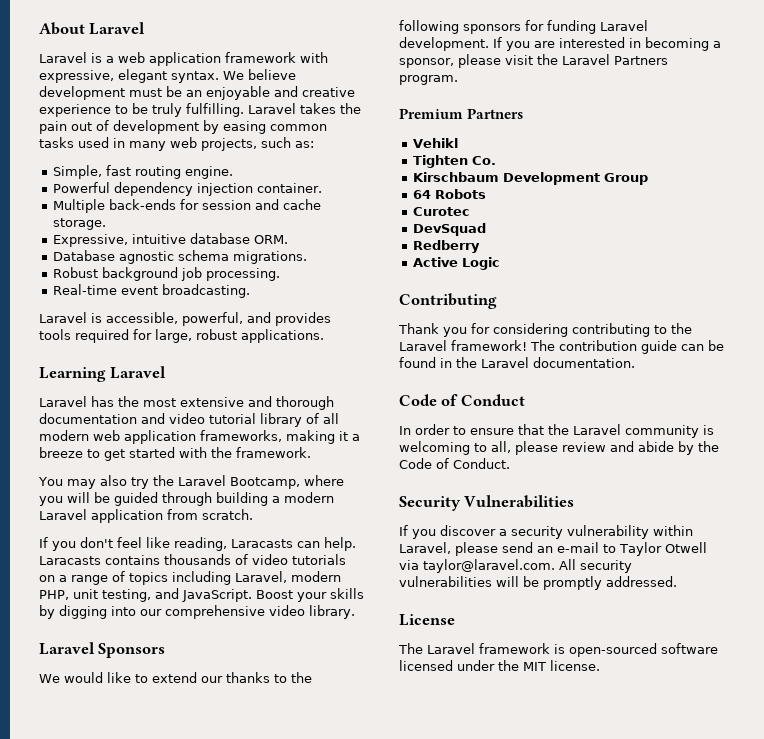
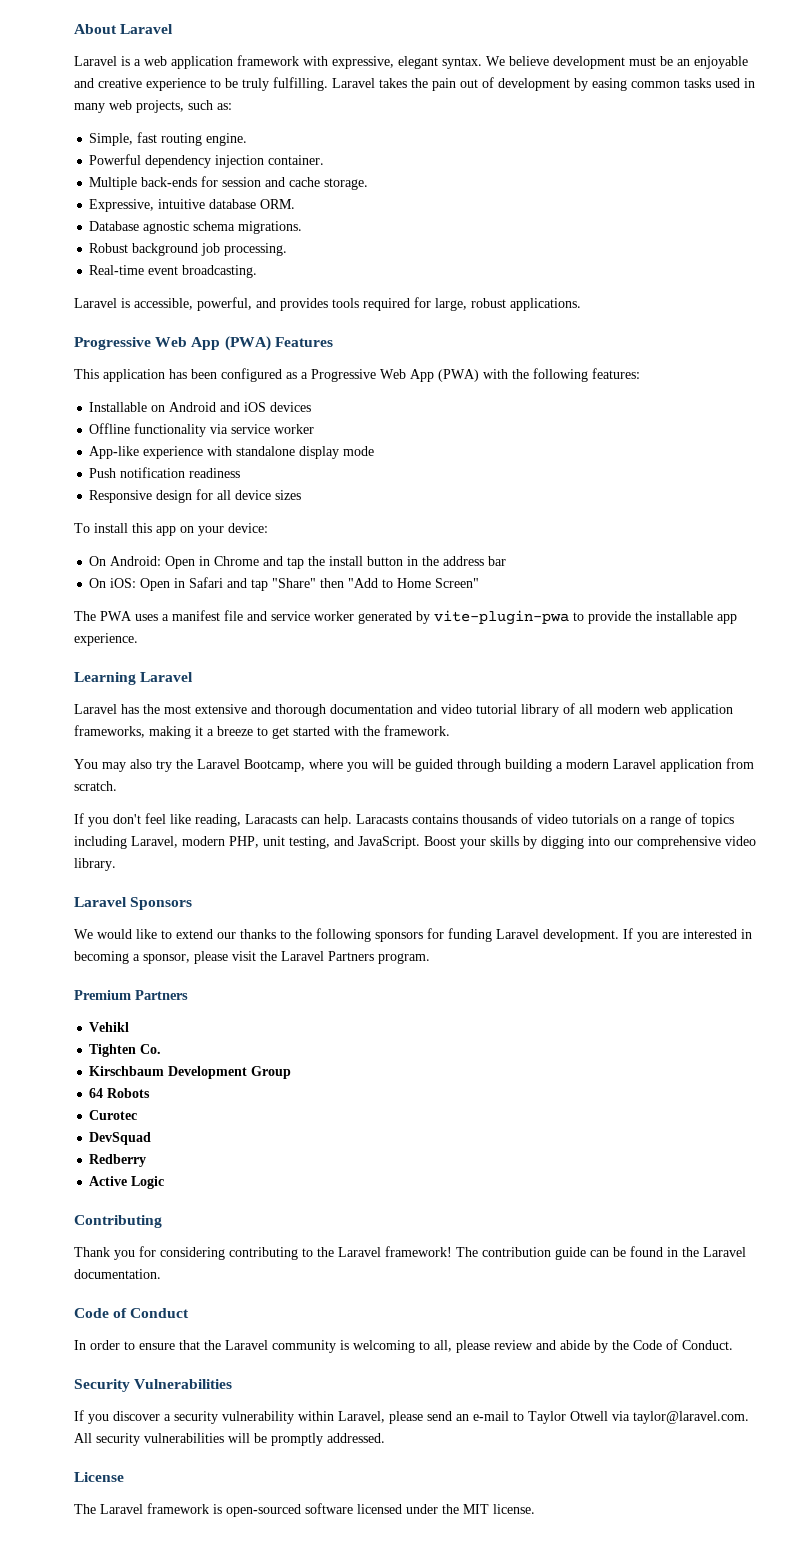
+ Progressive Web App (PWA) Features
+ This application has been configured as a Progressive Web App (PWA) with the following features:
+ Installable on Android and iOS devices
+ Offline functionality via service worker
+ App-like experience with standalone display mode
+ Push notification readiness
+ Responsive design for all device sizes
+ To install this app on your device:
+ On Android: Open in Chrome and tap the install button in the address bar
+ On iOS: Open in Safari and tap "Share" then "Add to Home Screen"
+ The PWA uses a manifest file and service worker generated by vite-plugin-pwa to provide the installable app experience.

